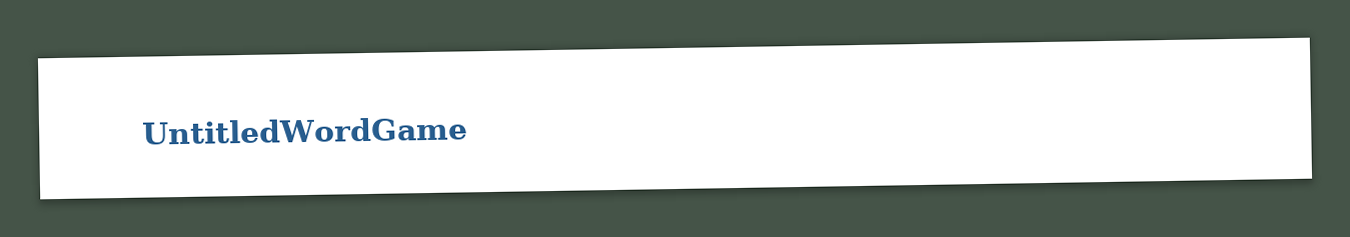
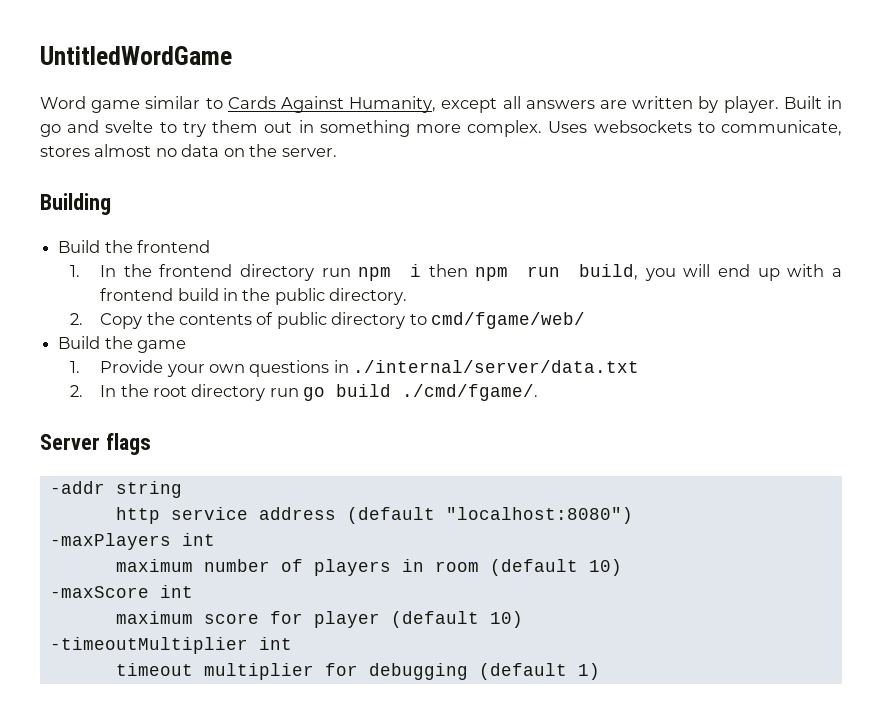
+ Word game similar to Cards Against Humanity, except all answers are written by player. Built in go and svelte to try them out in something more complex. Uses websockets to communicate, stores almost no data on the server.
+ Building
+ Build the frontend
+ 1. In the frontend directory run npm i then npm run build, you will end up with a frontend build in the public directory.
+ 2. Copy the contents of public directory to cmd/fgame/web/
+ Build the game
+ 1. Provide your own questions in ./internal/server/data.txt
+ 2. In the root directory run go build ./cmd/fgame/.
+ Server flags
+ -addr string
+ http service address (default "localhost:8080")
+ -maxPlayers int
+ maximum number of players in room (default 10)
+ -maxScore int
+ maximum score for player (default 10)
+ -timeoutMultiplier int
+ timeout multiplier for debugging (default 1)

